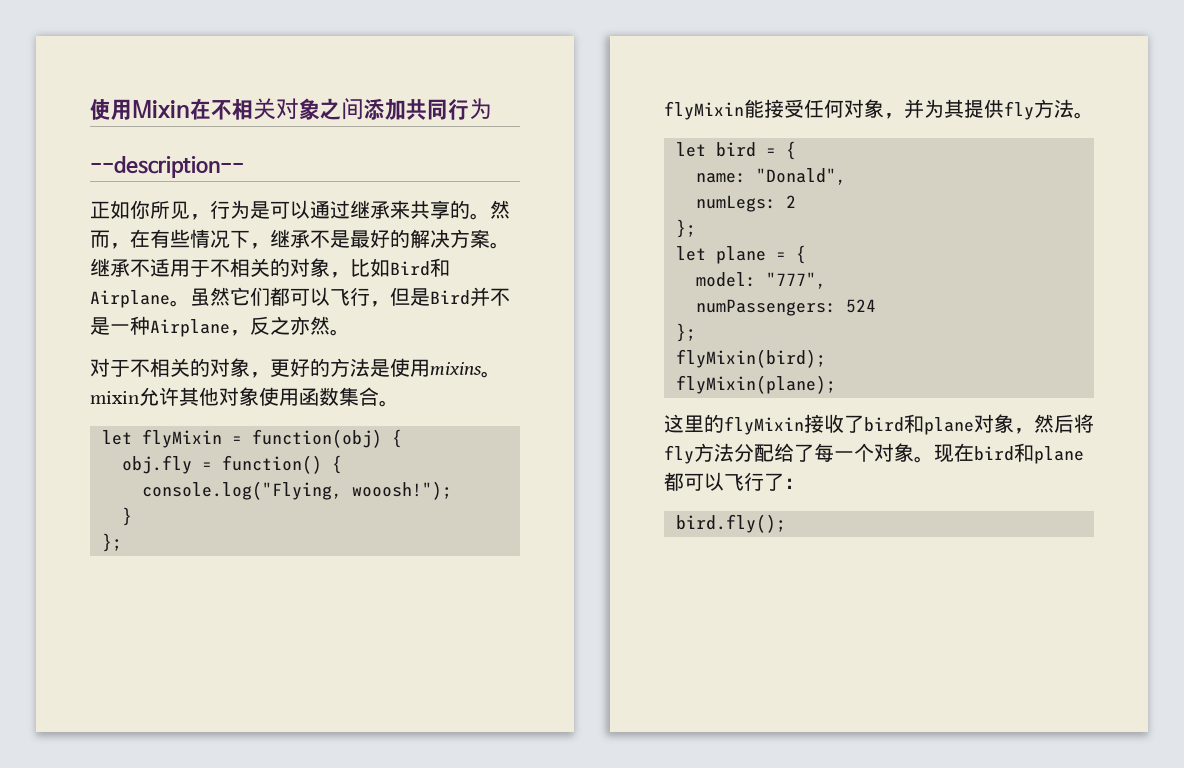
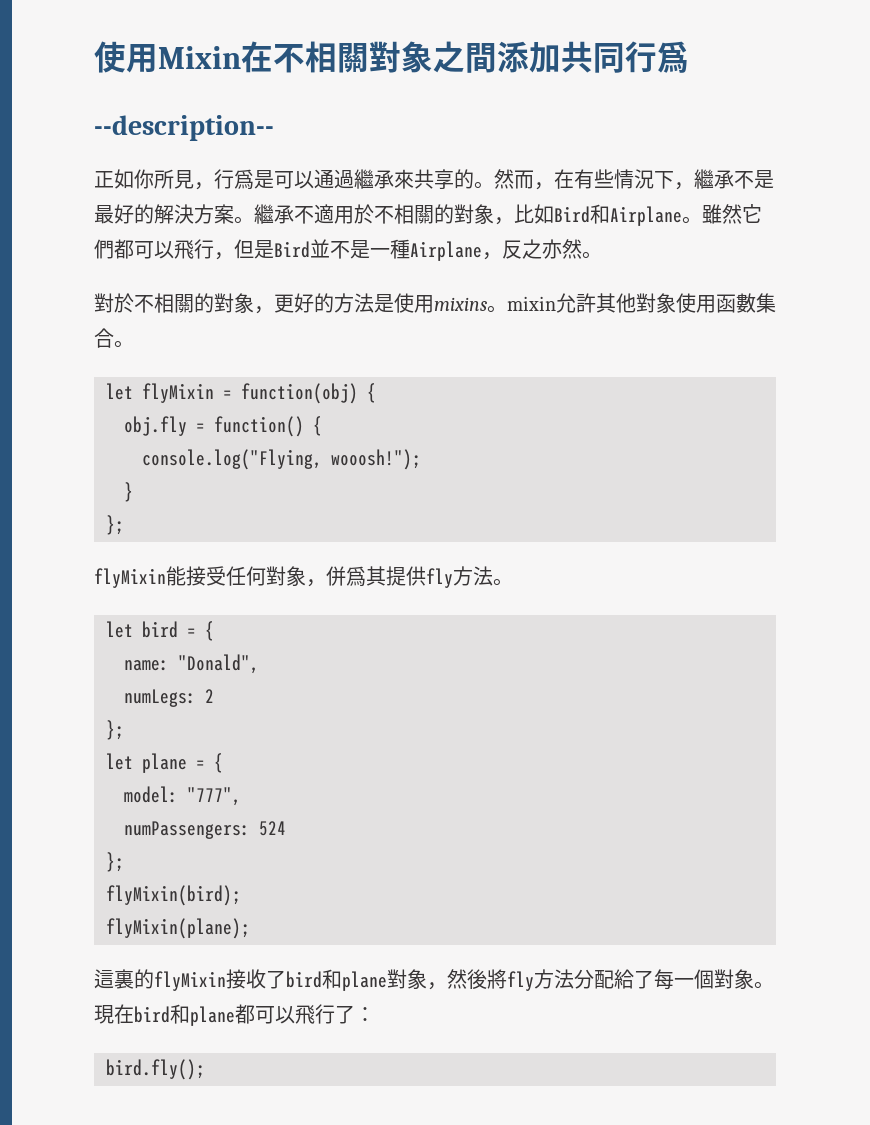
- 使用Mixin在不相关对象之间添加共同行为
+ 使用Mixin在不相關對象之間添加共同行爲
- 正如你所见，行为是可以通过继承来共享的。
+ 正如你所見，行爲是可以通過繼承來共享的。
- 然而，在有些情况下，继承不是最好的解决方案。继承不适用于不相关的对象，比如Bird和Airplane。
+ 然而，在有些情況下，繼承不是最好的解決方案。繼承不適用於不相關的對象，比如Bird和Airplane。
- 虽然它们都可以飞行，但是Bird并不是一种Airplane，反之亦然。
+ 雖然它們都可以飛行，但是Bird並不是一種Airplane，反之亦然。
- 对于不相关的对象，更好的方法是使用mixins。mixin允许其他对象使用函数集合。
+ 對於不相關的對象，更好的方法是使用mixins。mixin允許其他對象使用函數集合。
- flyMixin能接受任何对象，并为其提供fly方法。
+ flyMixin能接受任何對象，併爲其提供fly方法。
- 这里的flyMixin接收了bird和plane对象，然后将fly方法分配给了每一个对象。现在bird和plane都可以飞行了：
+ 這裏的flyMixin接收了bird和plane對象，然後將fly方法分配給了每一個對象。現在bird和plane都可以飛行了：

